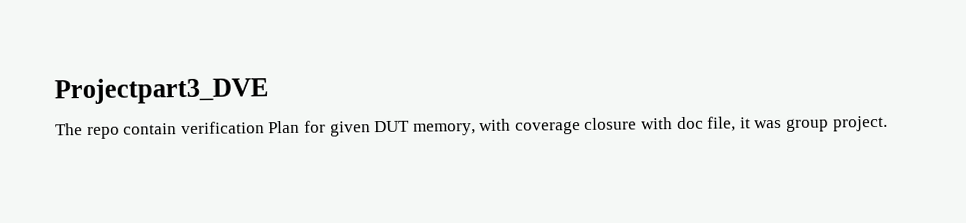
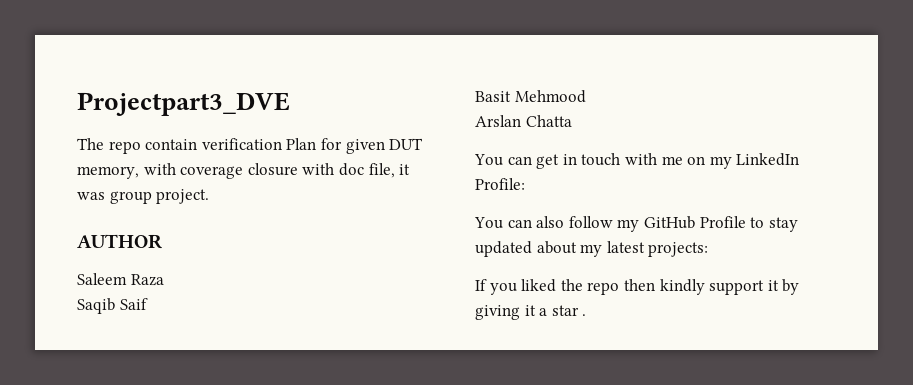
+ AUTHOR
+ Saleem Raza
+ Saqib Saif
+ Basit Mehmood
+ Arslan Chatta
+ You can get in touch with me on my LinkedIn Profile:
+ You can also follow my GitHub Profile to stay updated about my latest projects:
+ If you liked the repo then kindly support it by giving it a star .

